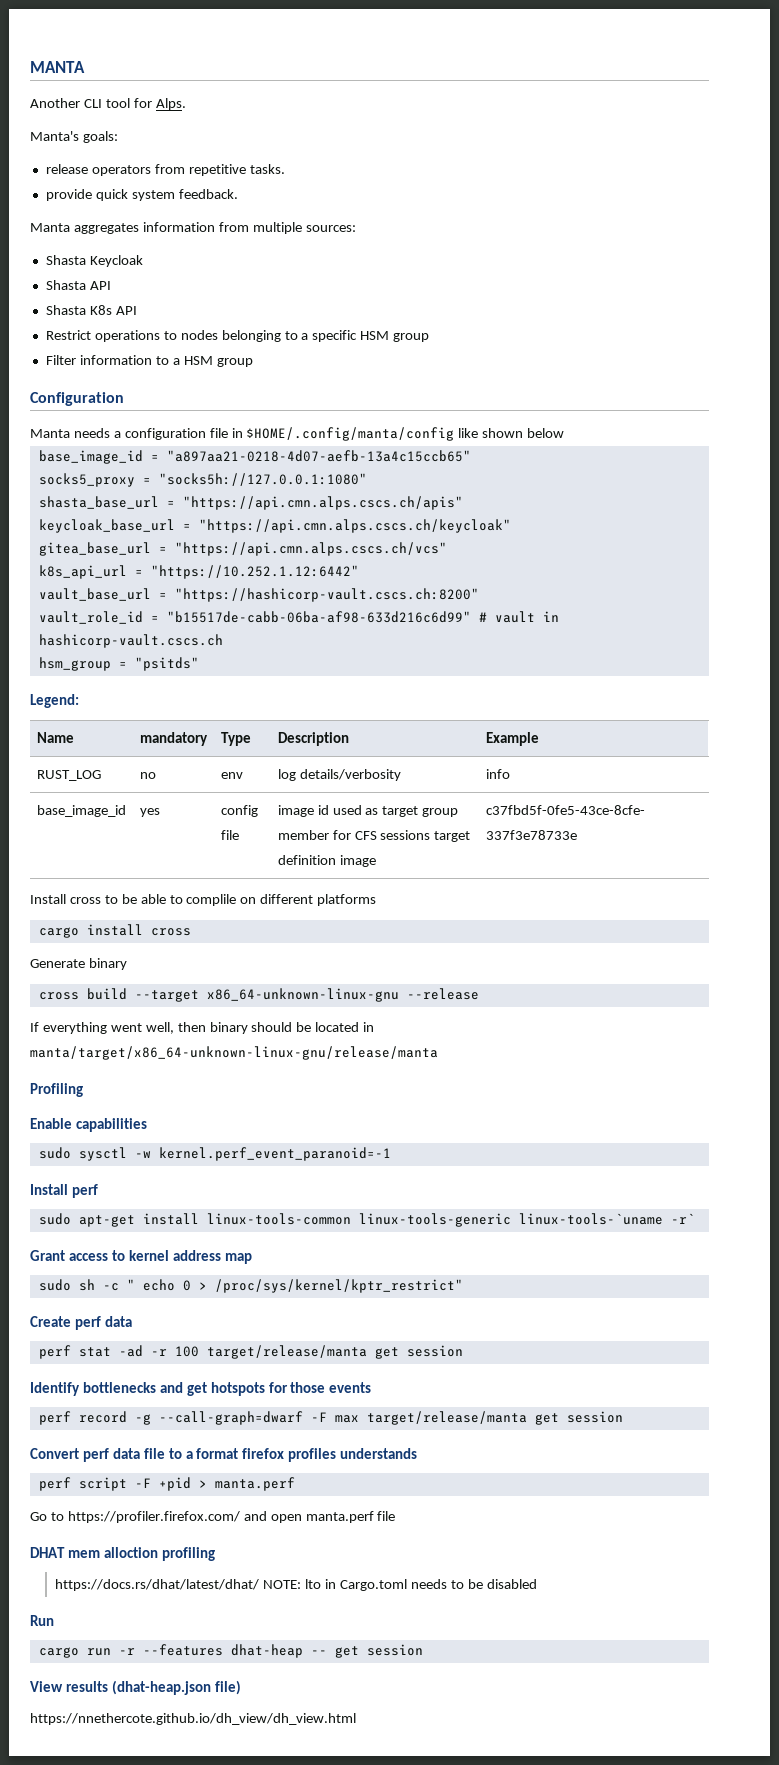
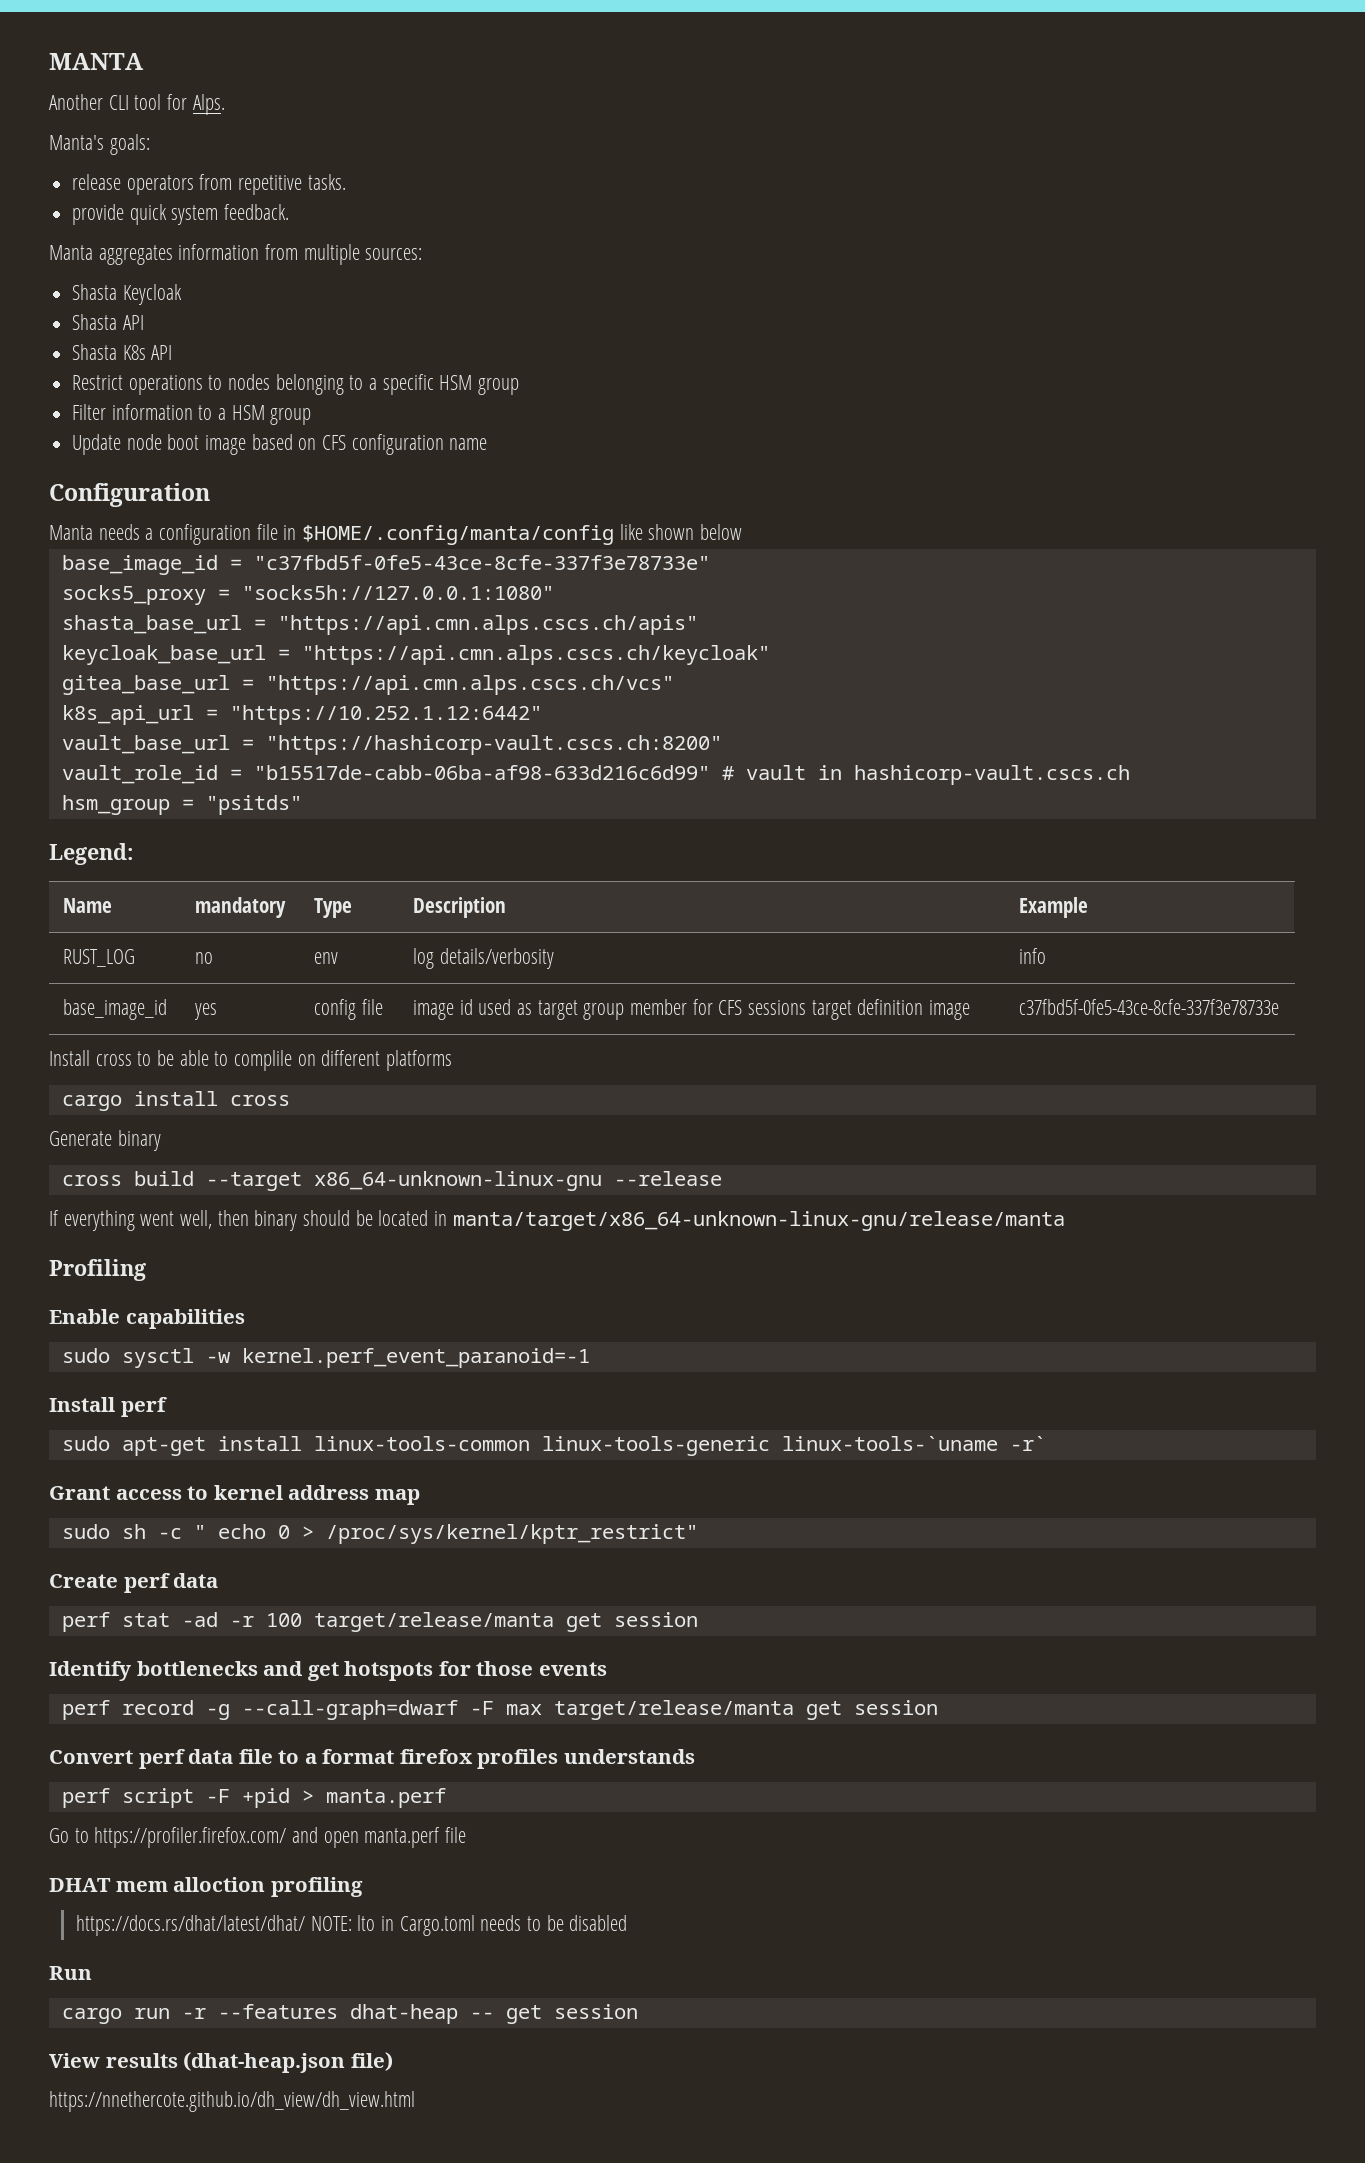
+ Update node boot image based on CFS configuration name
- base_image_id = "a897aa21-0218-4d07-aefb-13a4c15ccb65"
+ base_image_id = "c37fbd5f-0fe5-43ce-8cfe-337f3e78733e"

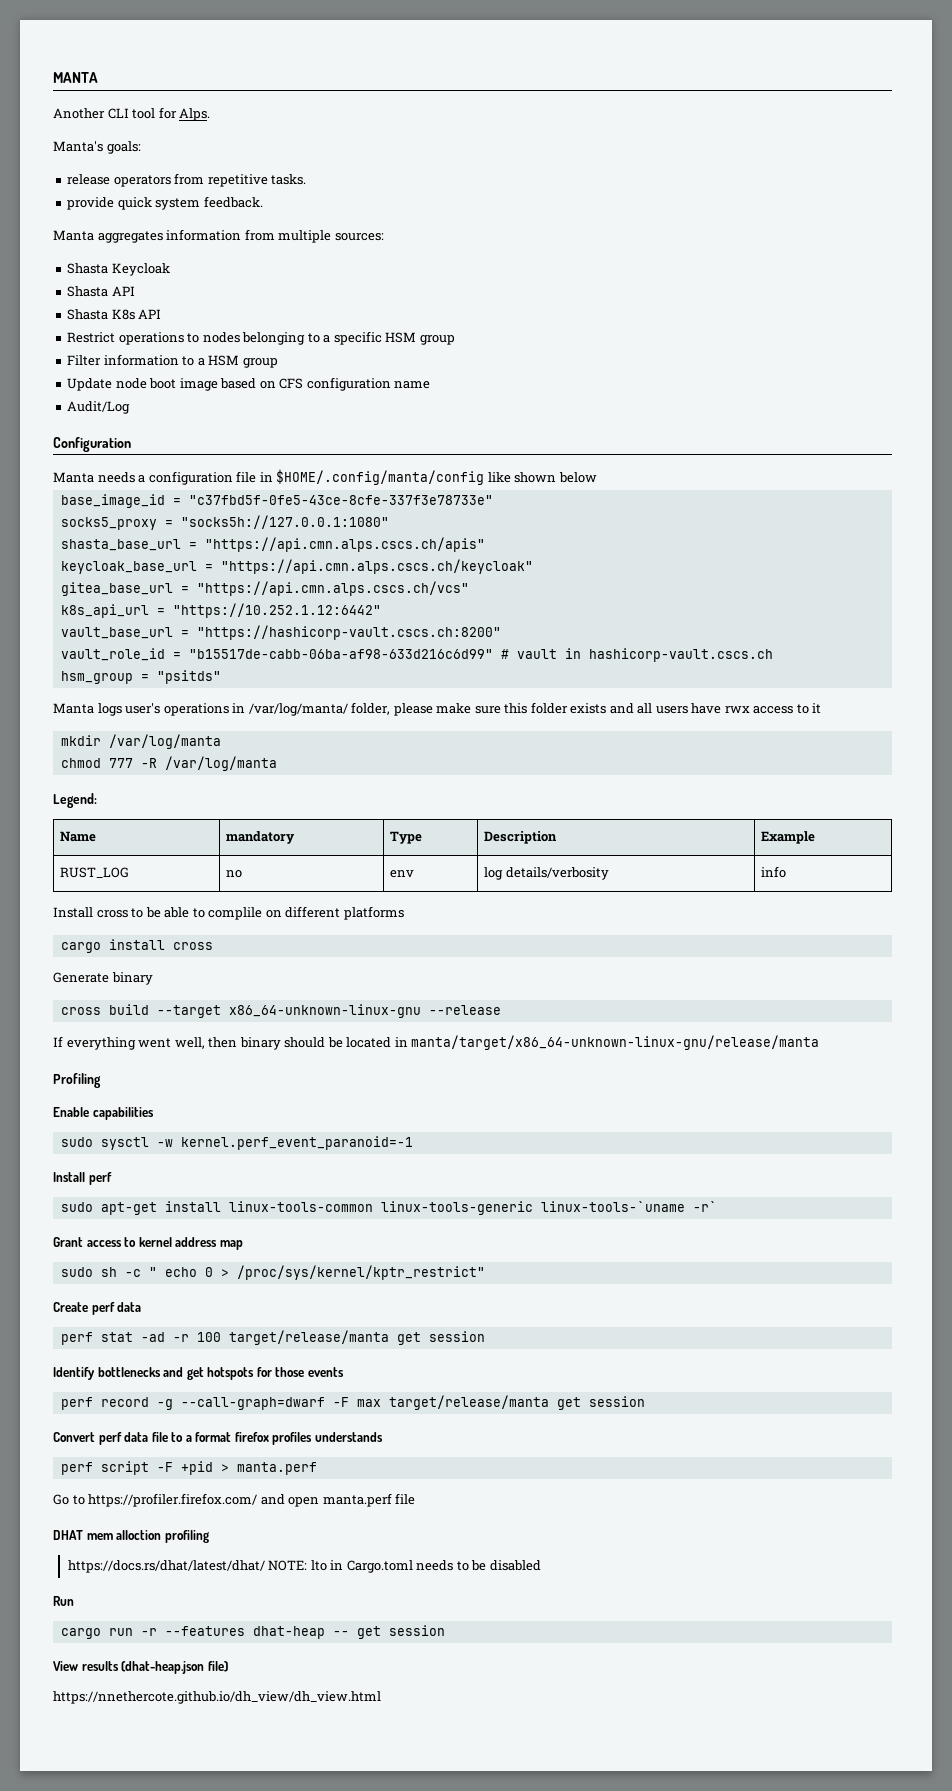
+ Audit/Log
+ Manta logs user's operations in /var/log/manta/ folder, please make sure this folder exists and all users have rwx access to it
+ mkdir /var/log/manta
+ chmod 777 -R /var/log/manta
- base_image_id | yes | config file | image id used as target group member for CFS sessions target definition image | c37fbd5f-0fe5-43ce-8cfe-337f3e78733e

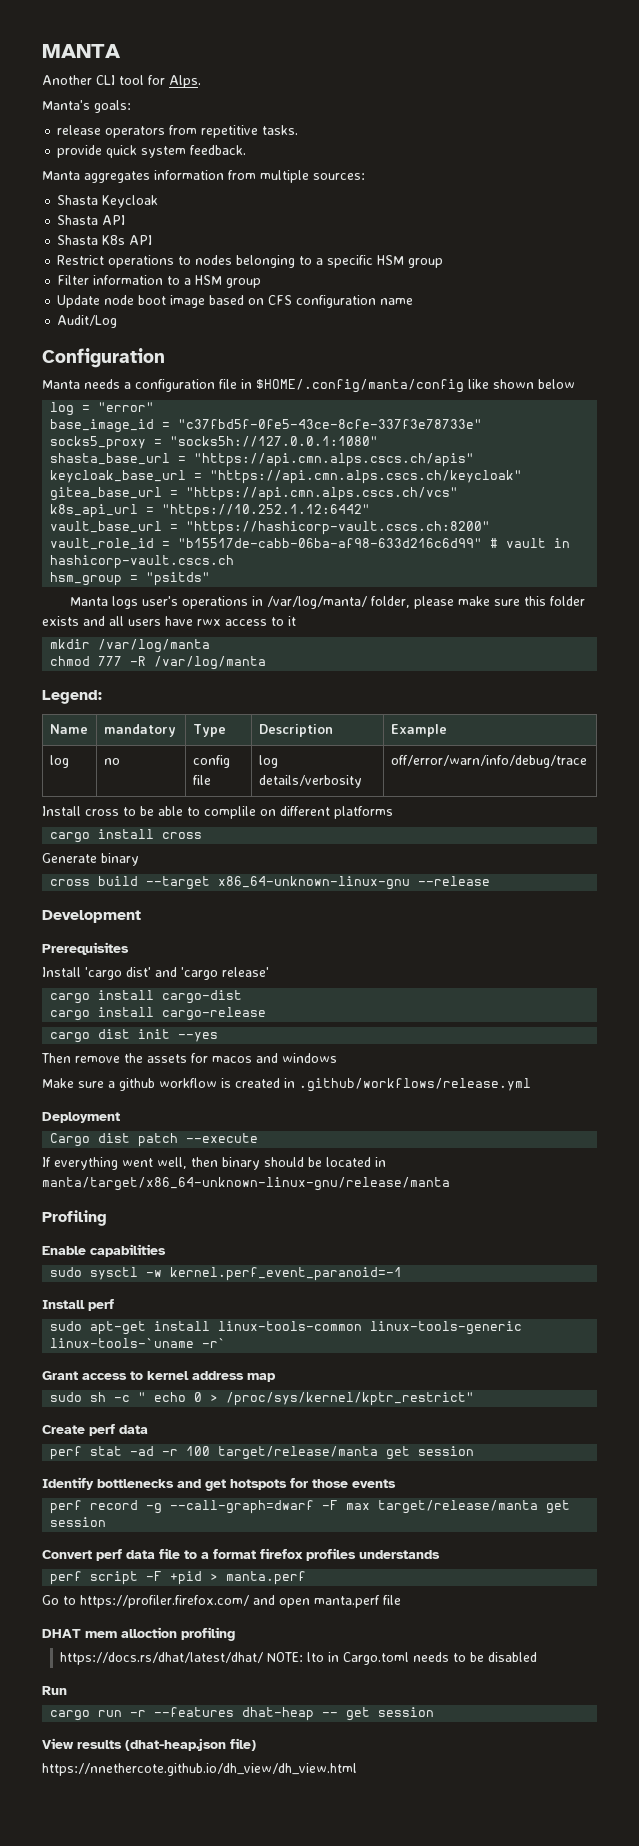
+ log = "error"
- RUST_LOG | no | env | log details/verbosity | info
+ log | no | config file | log details/verbosity | off/error/warn/info/debug/trace
+ Development
+ Prerequisites
+ Install 'cargo dist' and 'cargo release'
+ cargo install cargo-dist
+ cargo install cargo-release
+ cargo dist init --yes
+ Then remove the assets for macos and windows
+ Make sure a github workflow is created in .github/workflows/release.yml
+ Deployment
+ Cargo dist patch --execute

